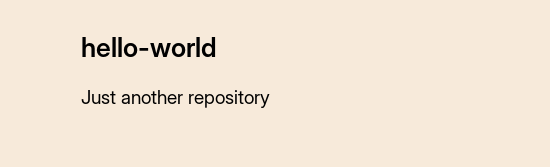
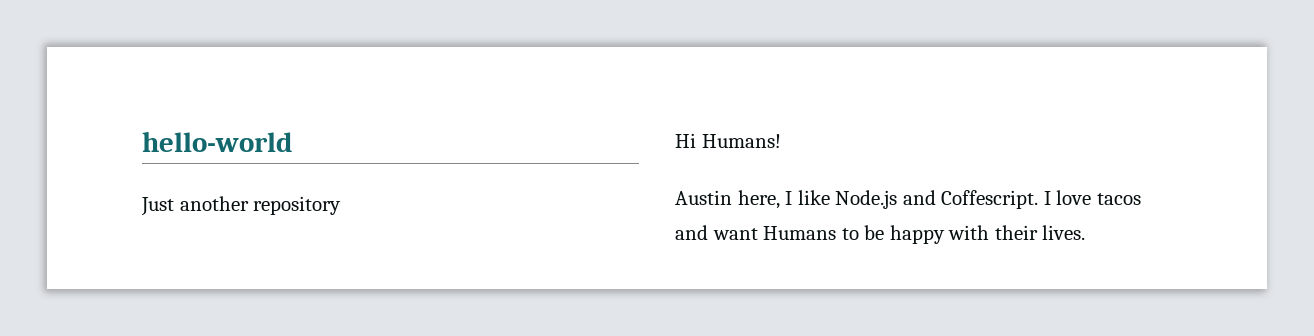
+ Hi Humans!
+ Austin here, I like Node.js and Coffescript. I love tacos and want Humans to be happy with their lives.

